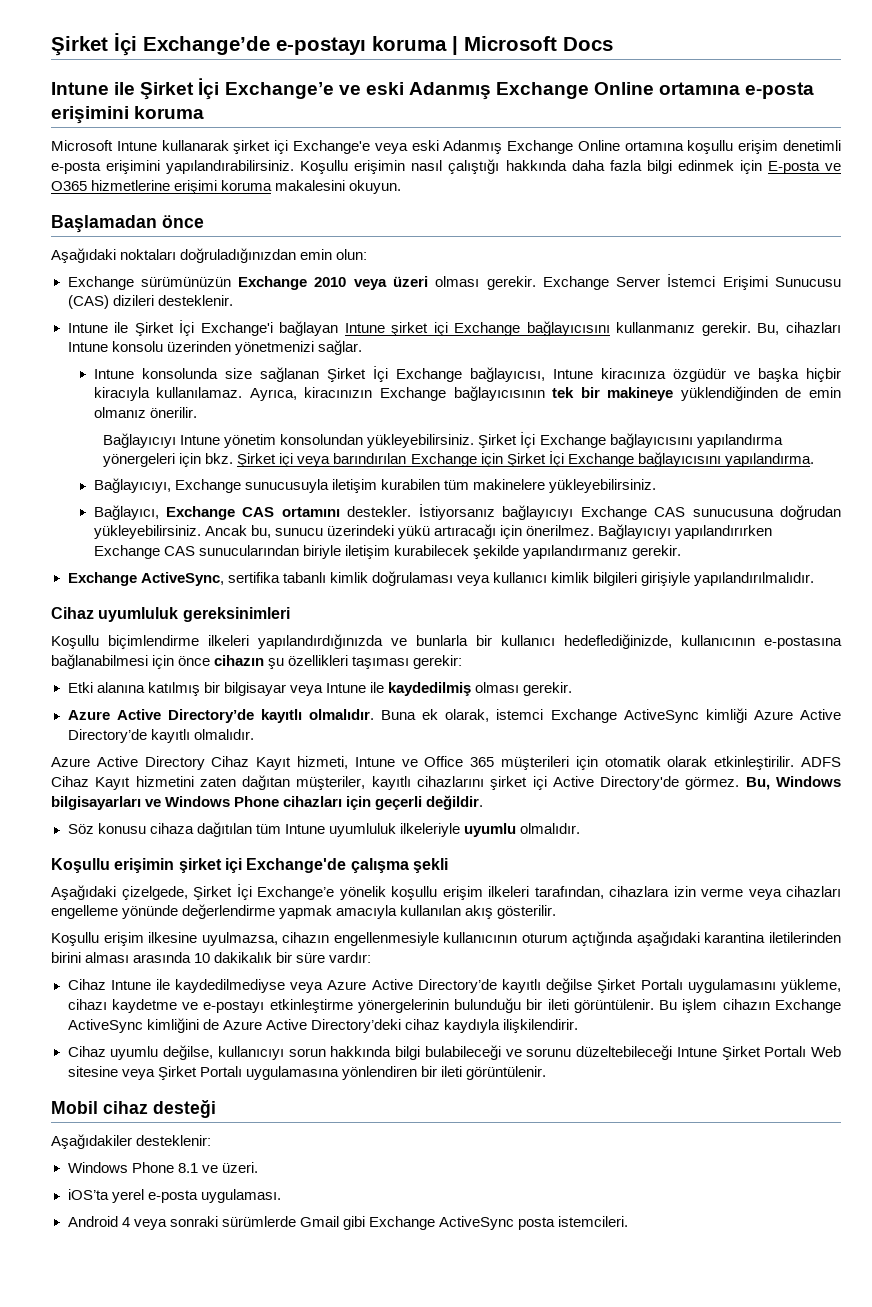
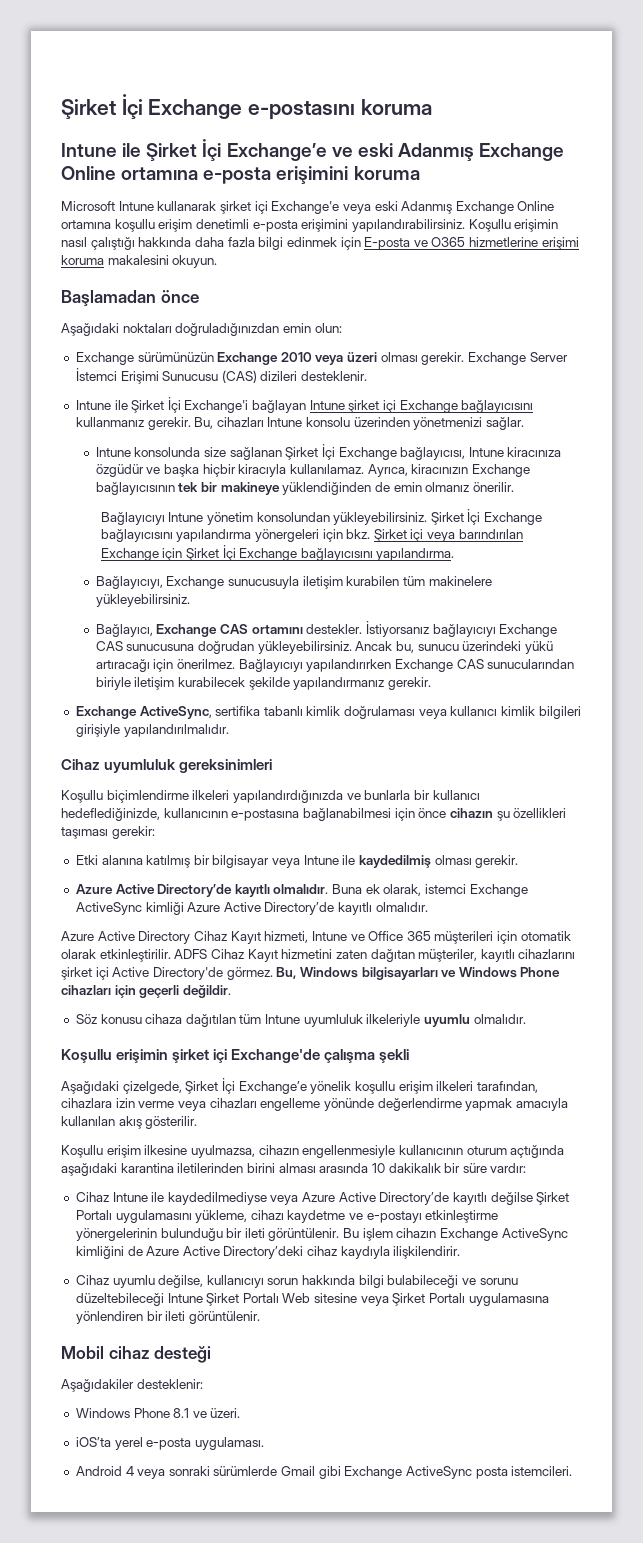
- Şirket İçi Exchange’de e-postayı koruma | Microsoft Docs
+ Şirket İçi Exchange e-postasını koruma

